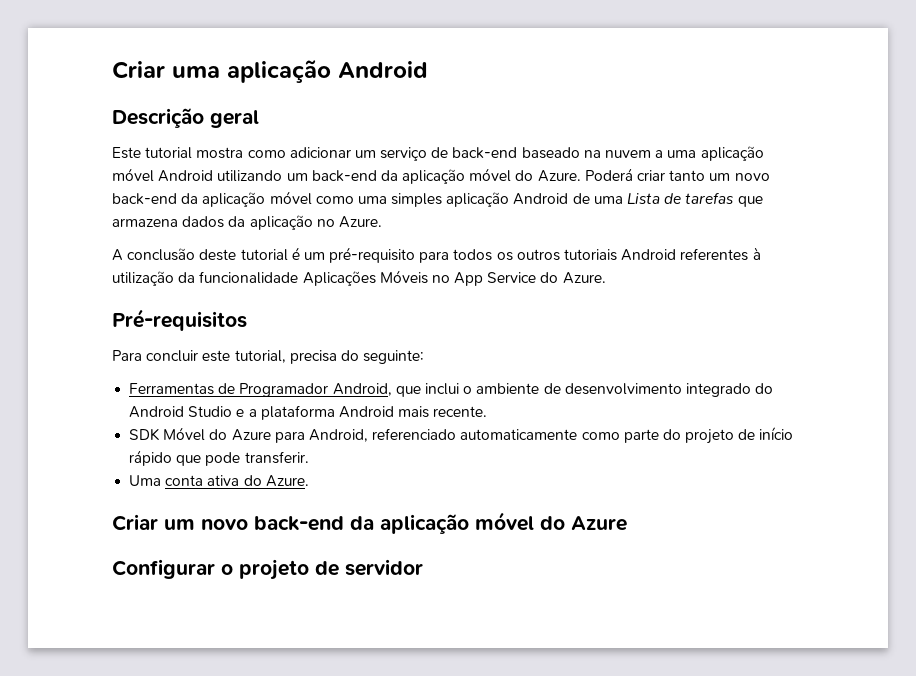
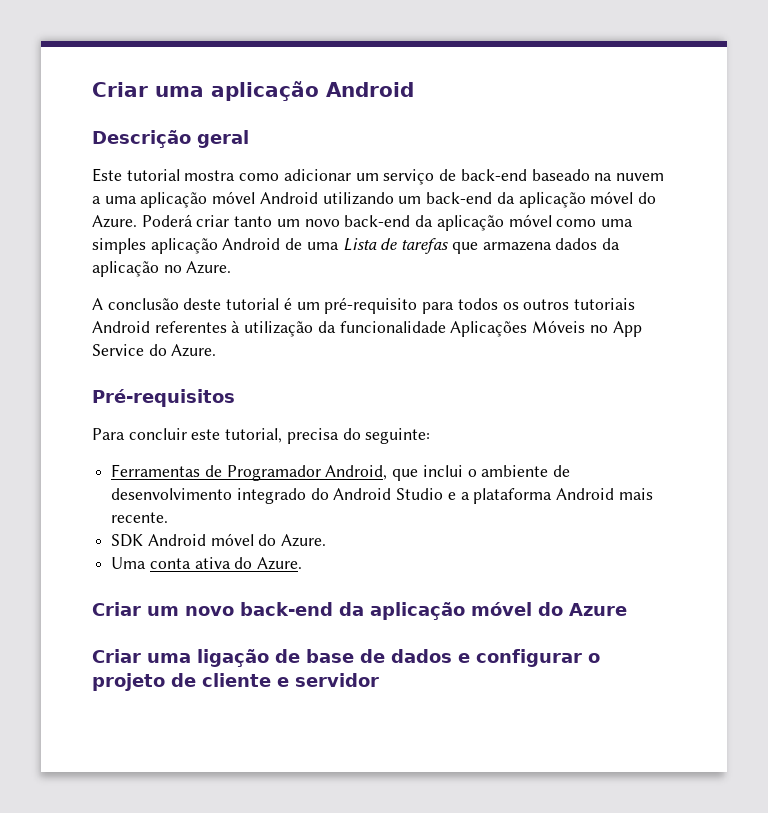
- SDK Móvel do Azure para Android, referenciado automaticamente como parte do projeto de início rápido que pode transferir.
+ SDK Android móvel do Azure.
- Configurar o projeto de servidor
+ Criar uma ligação de base de dados e configurar o projeto de cliente e servidor

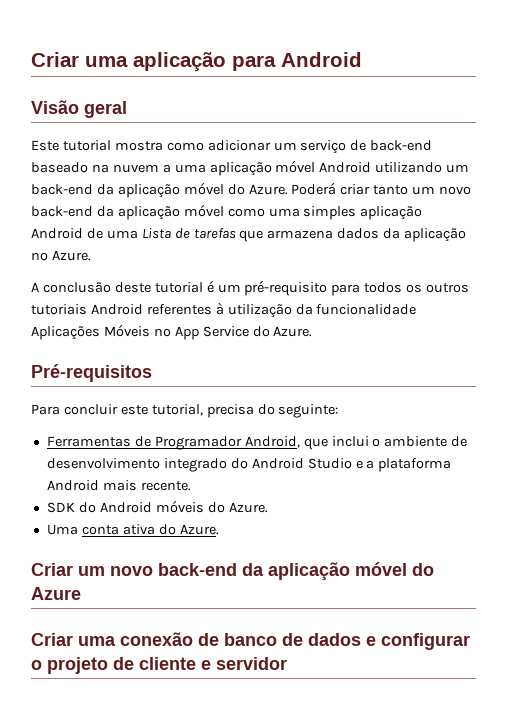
- Criar uma aplicação Android
+ Criar uma aplicação para Android
- Descrição geral
+ Visão geral
- SDK Android móvel do Azure.
+ SDK do Android móveis do Azure.
- Criar uma ligação de base de dados e configurar o projeto de cliente e servidor
+ Criar uma conexão de banco de dados e configurar o projeto de cliente e servidor

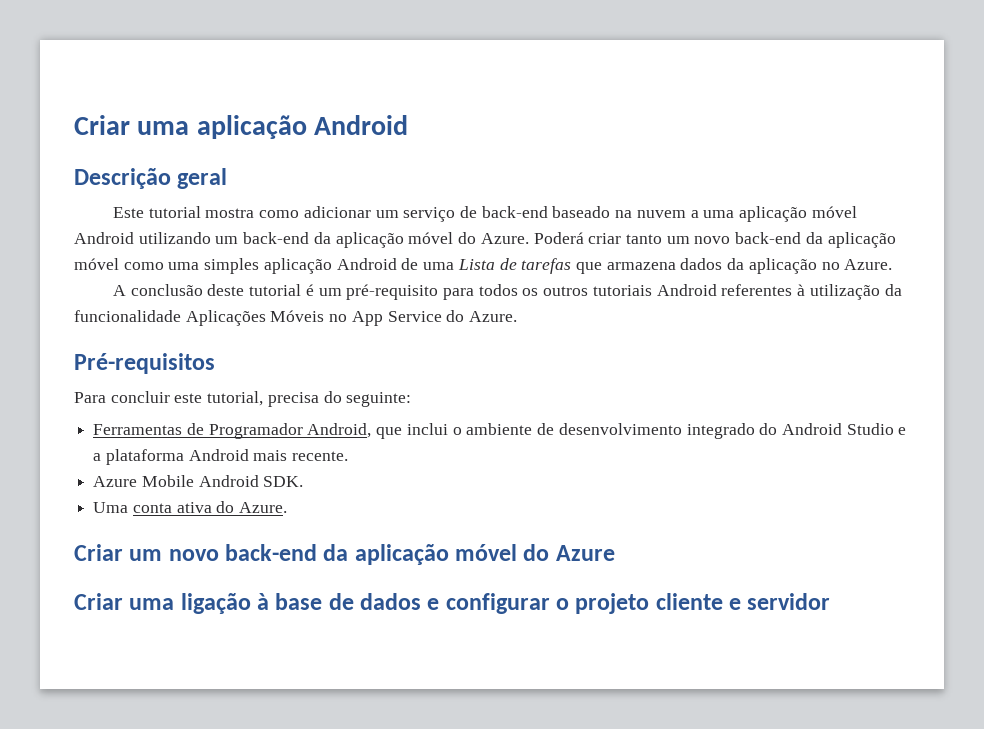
- Criar uma aplicação para Android
+ Criar uma aplicação Android
- Visão geral
+ Descrição geral
- SDK do Android móveis do Azure.
+ Azure Mobile Android SDK.
- Criar uma conexão de banco de dados e configurar o projeto de cliente e servidor
+ Criar uma ligação à base de dados e configurar o projeto cliente e servidor

